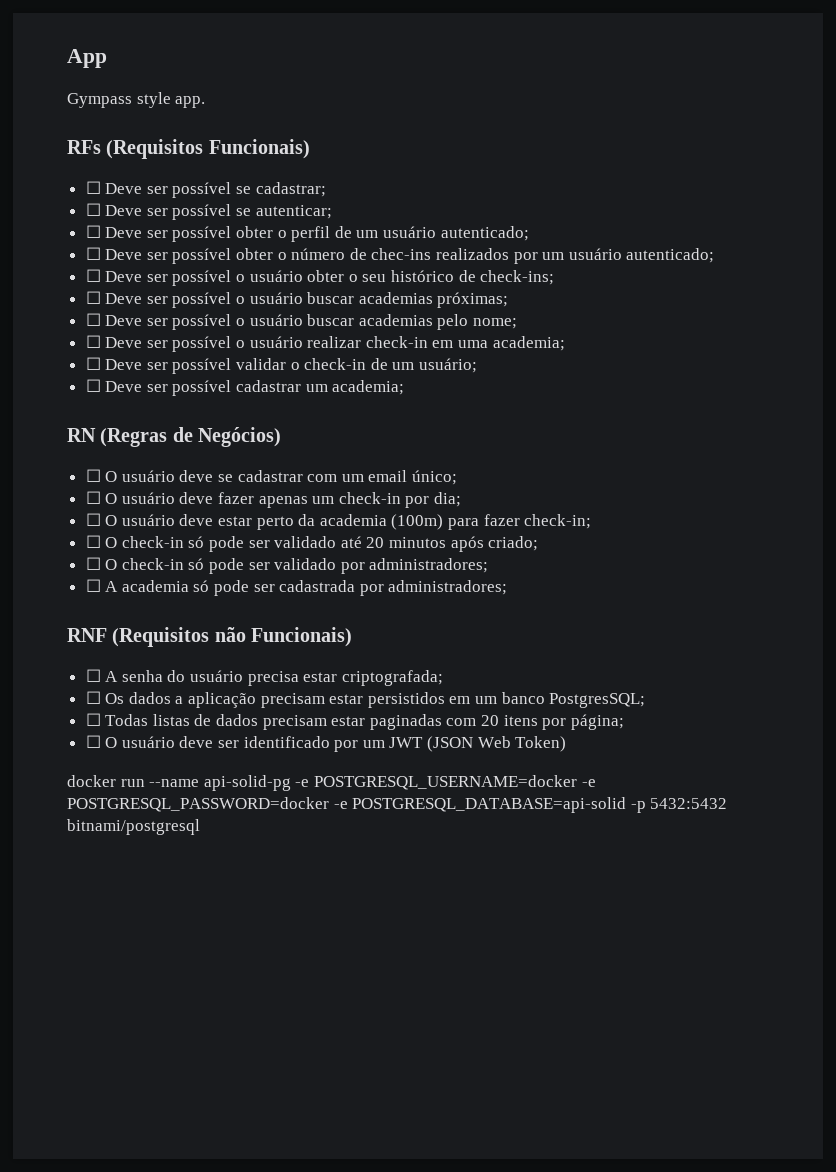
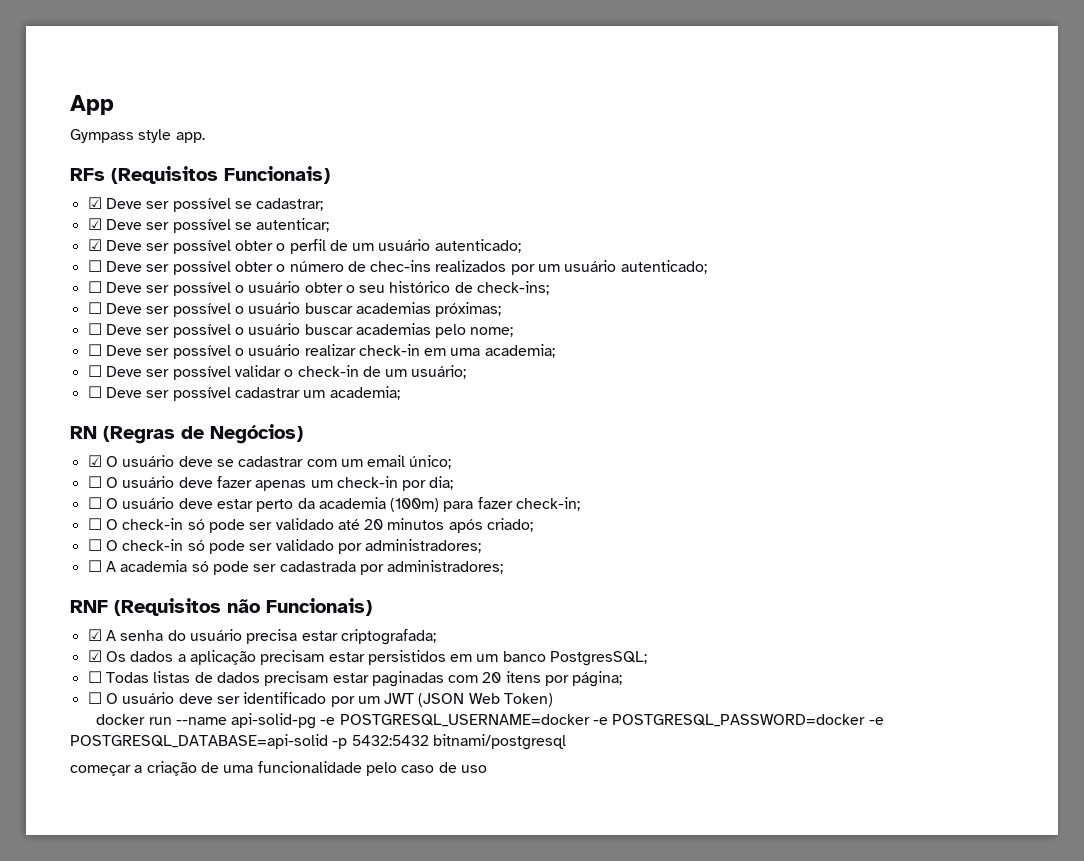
- ☐ Deve ser possível se cadastrar;
+ ☑ Deve ser possível se cadastrar;
- ☐ Deve ser possível se autenticar;
+ ☑ Deve ser possível se autenticar;
- ☐ Deve ser possível obter o perfil de um usuário autenticado;
+ ☑ Deve ser possível obter o perfil de um usuário autenticado;
- ☐ O usuário deve se cadastrar com um email único;
+ ☑ O usuário deve se cadastrar com um email único;
- ☐ A senha do usuário precisa estar criptografada;
+ ☑ A senha do usuário precisa estar criptografada;
- ☐ Os dados a aplicação precisam estar persistidos em um banco PostgresSQL;
+ ☑ Os dados a aplicação precisam estar persistidos em um banco PostgresSQL;
+ começar a criação de uma funcionalidade pelo caso de uso

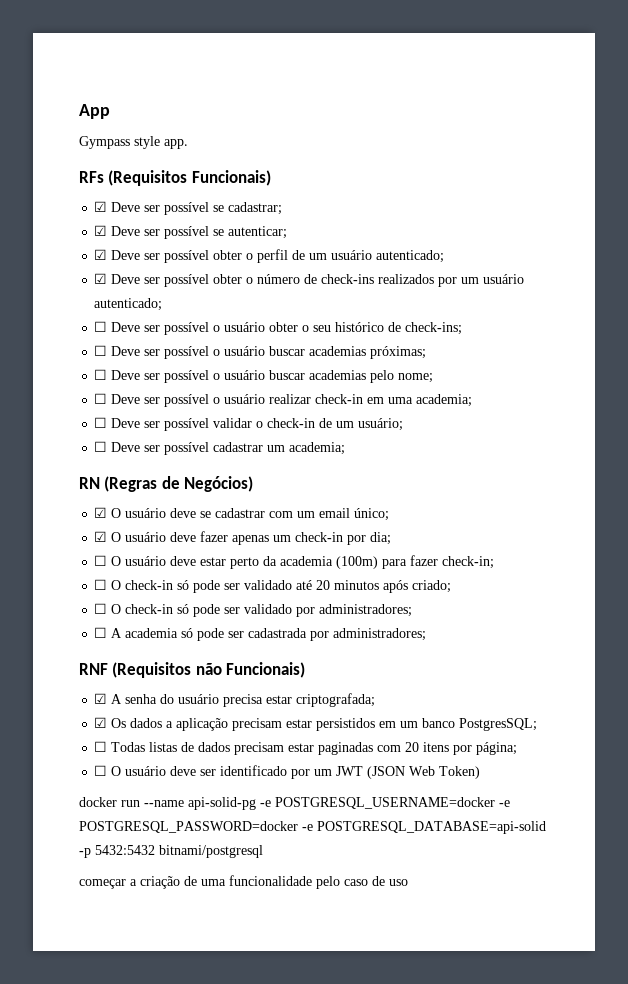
- ☐ Deve ser possível obter o número de chec-ins realizados por um usuário autenticado;
+ ☑ Deve ser possível obter o número de check-ins realizados por um usuário autenticado;
- ☐ O usuário deve fazer apenas um check-in por dia;
+ ☑ O usuário deve fazer apenas um check-in por dia;

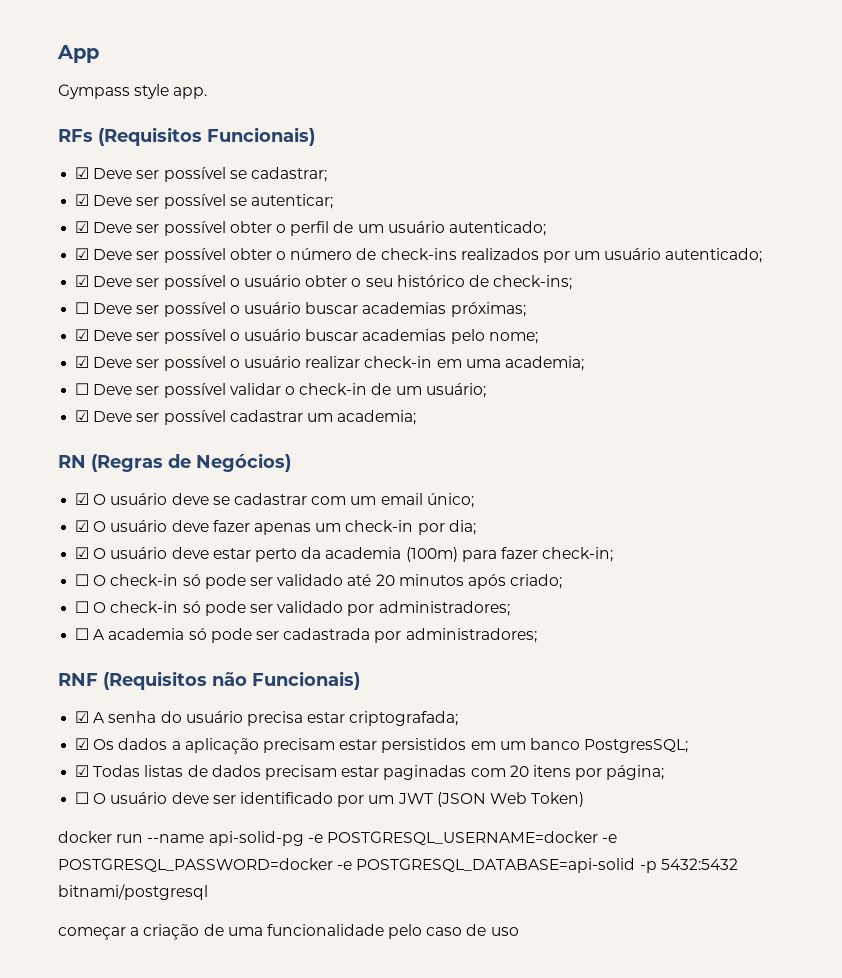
- ☐ Deve ser possível o usuário obter o seu histórico de check-ins;
+ ☑ Deve ser possível o usuário obter o seu histórico de check-ins;
- ☐ Deve ser possível o usuário buscar academias pelo nome;
+ ☑ Deve ser possível o usuário buscar academias pelo nome;
- ☐ Deve ser possível o usuário realizar check-in em uma academia;
+ ☑ Deve ser possível o usuário realizar check-in em uma academia;
- ☐ Deve ser possível cadastrar um academia;
+ ☑ Deve ser possível cadastrar um academia;
- ☐ O usuário deve estar perto da academia (100m) para fazer check-in;
+ ☑ O usuário deve estar perto da academia (100m) para fazer check-in;
- ☐ Todas listas de dados precisam estar paginadas com 20 itens por página;
+ ☑ Todas listas de dados precisam estar paginadas com 20 itens por página;

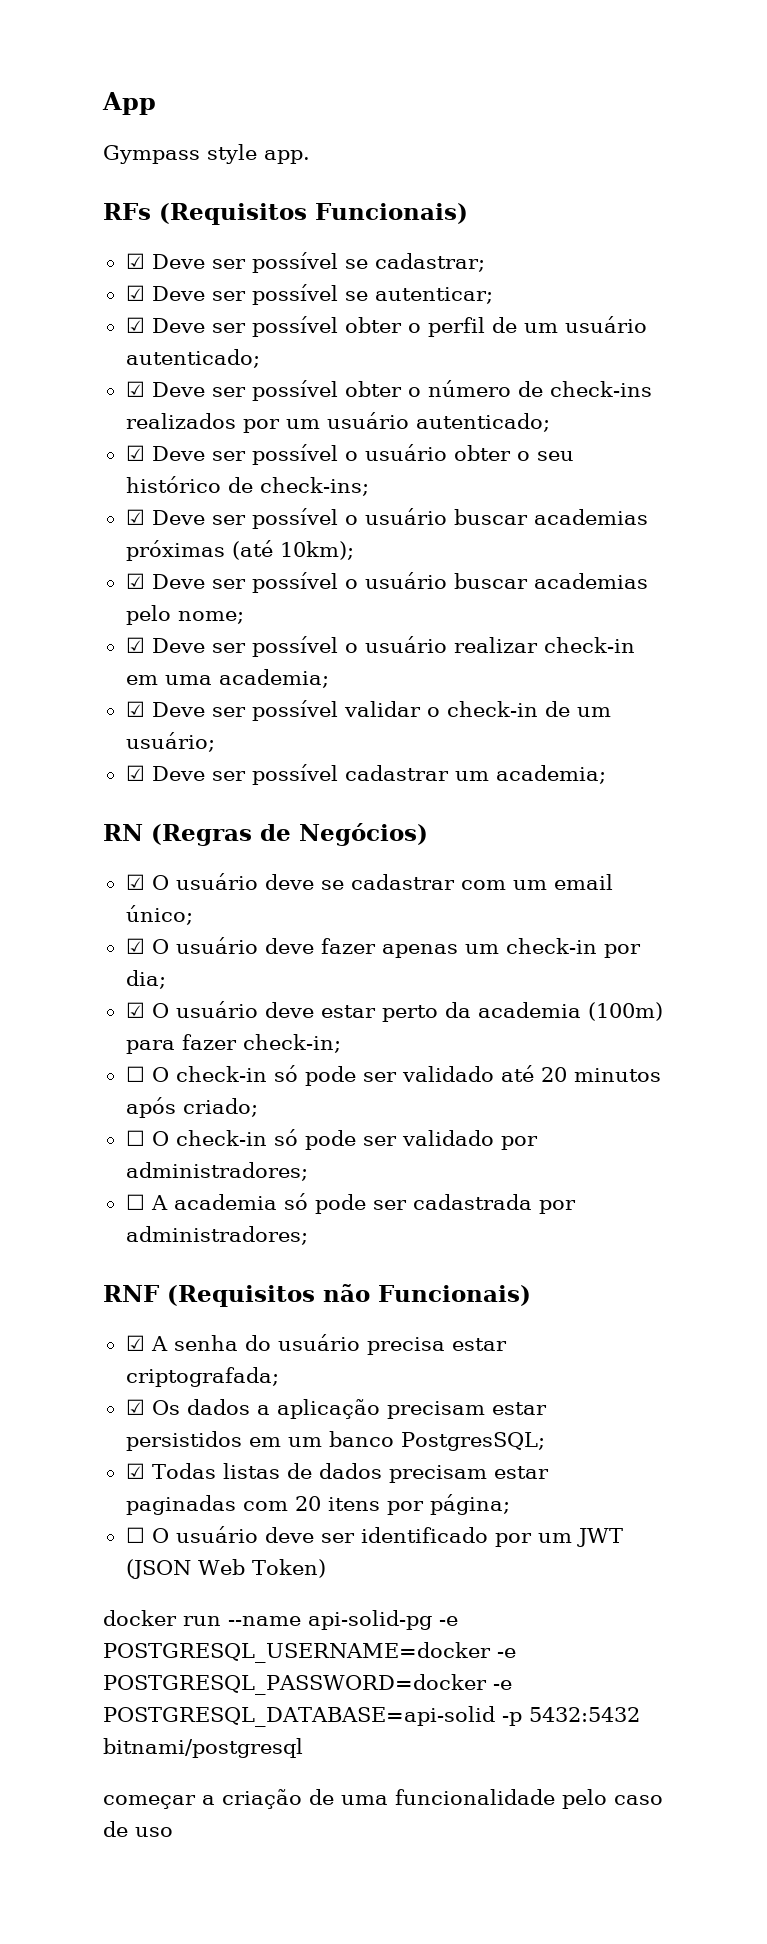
- ☐ Deve ser possível o usuário buscar academias próximas;
+ ☑ Deve ser possível o usuário buscar academias próximas (até 10km);
- ☐ Deve ser possível validar o check-in de um usuário;
+ ☑ Deve ser possível validar o check-in de um usuário;

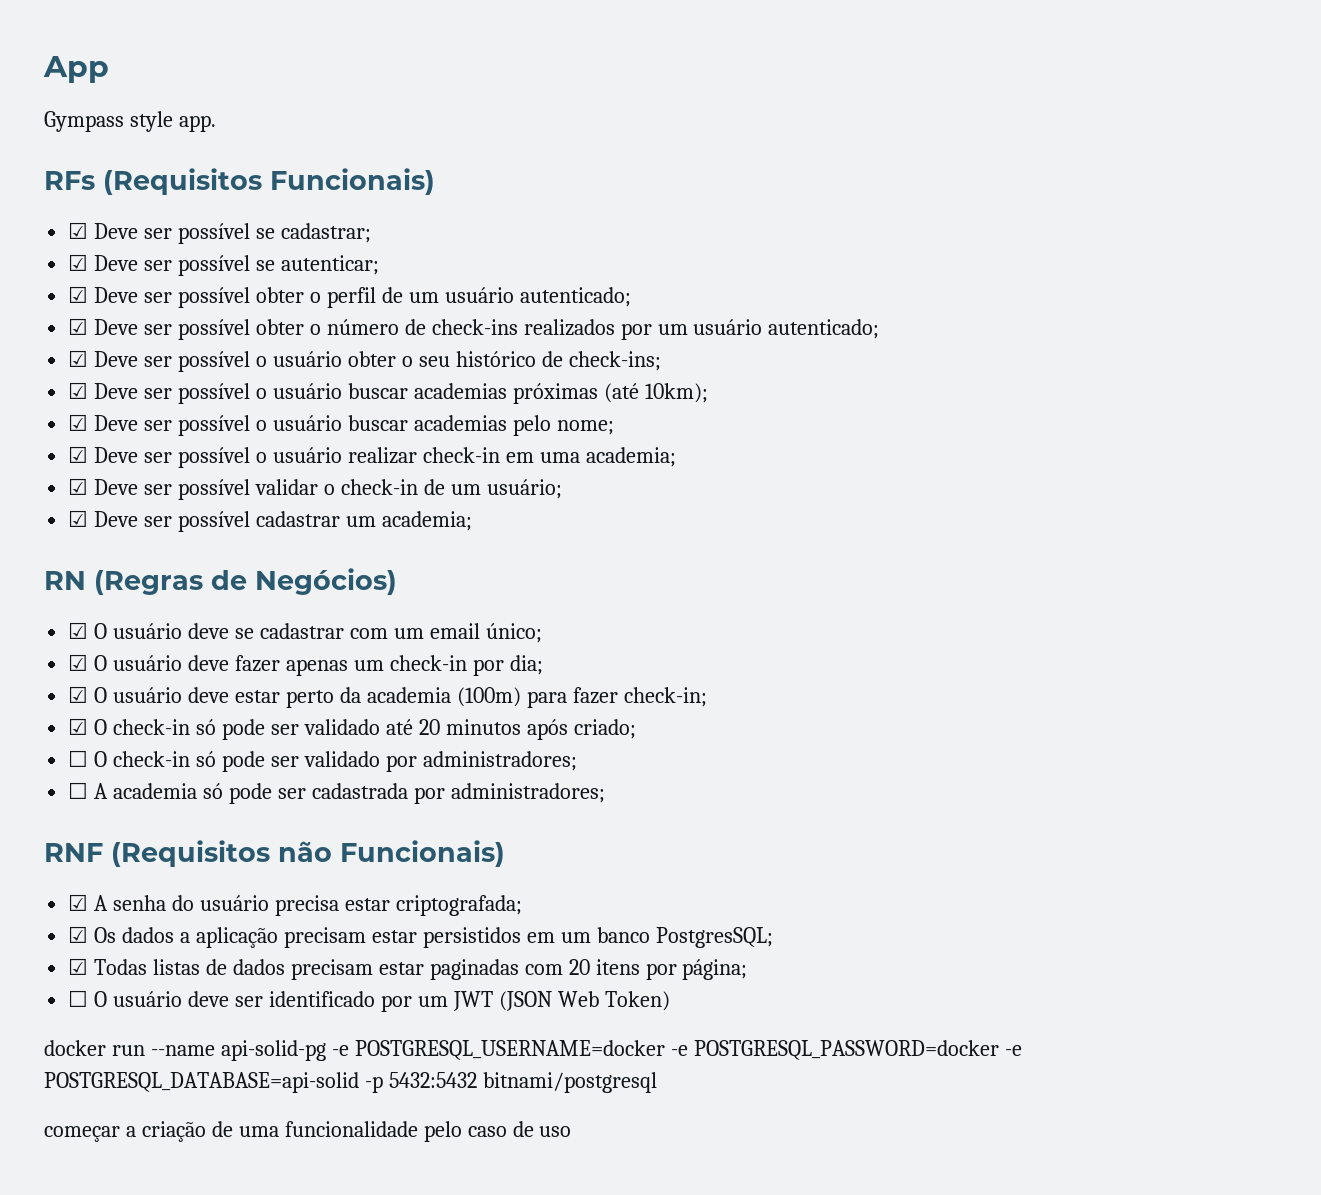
- ☐ O check-in só pode ser validado até 20 minutos após criado;
+ ☑ O check-in só pode ser validado até 20 minutos após criado;

